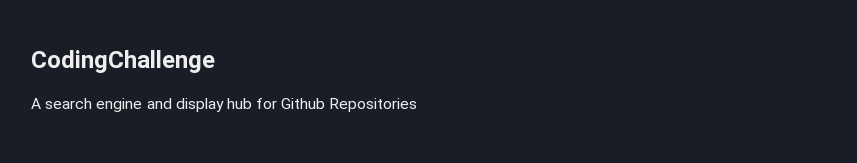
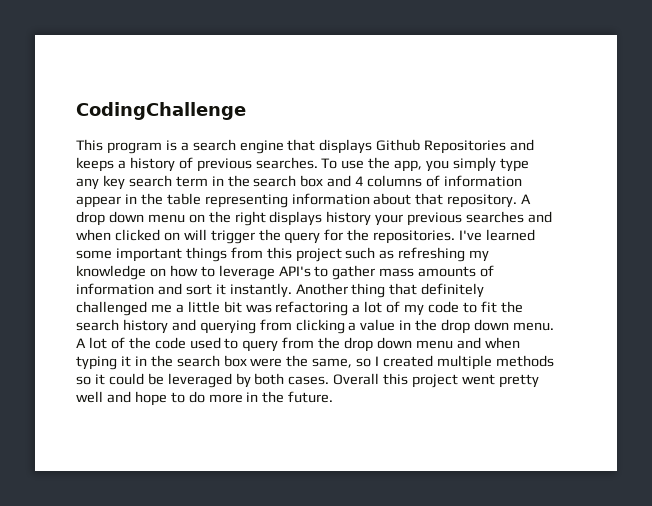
- A search engine and display hub for Github Repositories
+ This program is a search engine that displays Github Repositories and keeps a history of previous searches. To use the app, you simply type any key search term in the search box and 4 columns of information appear in the table representing information about that repository. A drop down menu on the right displays history your previous searches and when clicked on will trigger the query for the repositories. I've learned some important things from this project such as refreshing my knowledge on how to leverage API's to gather mass amounts of information and sort it instantly. Another thing that definitely challenged me a little bit was refactoring a lot of my code to fit the search history and querying from clicking a value in the drop down menu. A lot of the code used to query from the drop down menu and when typing it in the search box were the same, so I created multiple methods so it could be leveraged by both cases. Overall this project went pretty well and hope to do more in the future.

